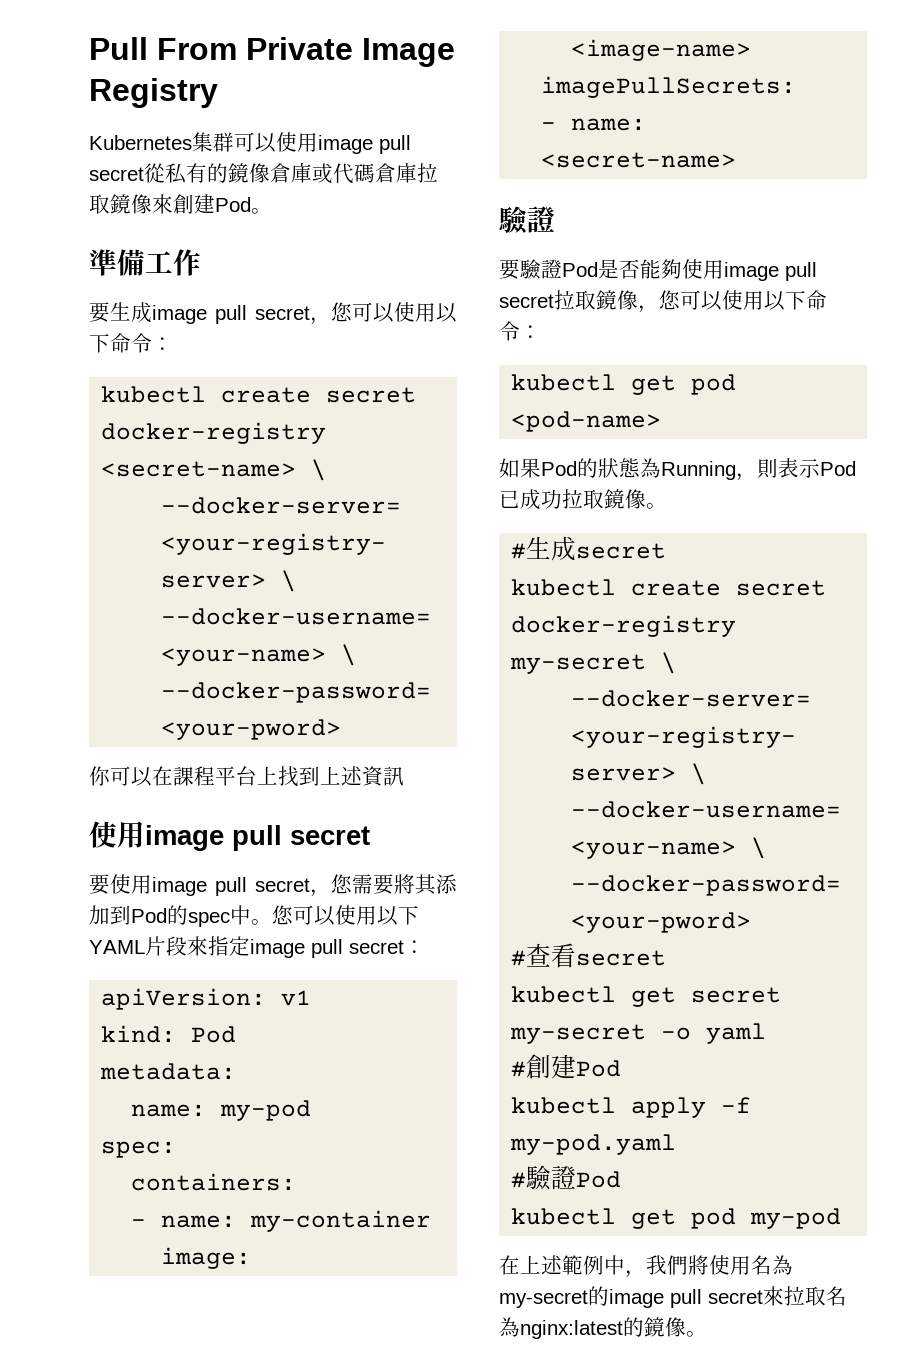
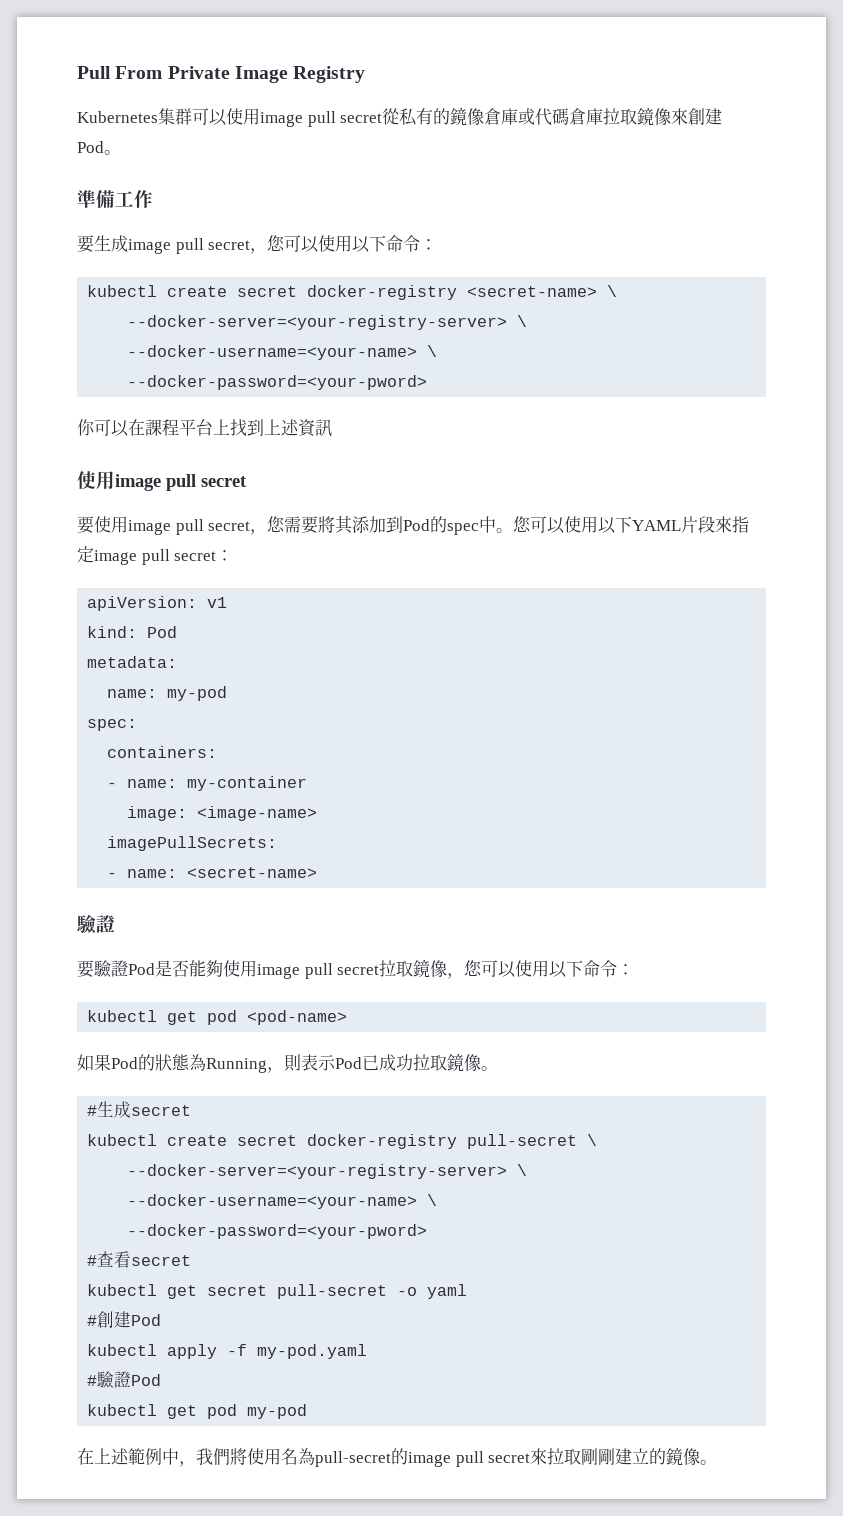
- kubectl create secret docker-registry my-secret \
+ kubectl create secret docker-registry pull-secret \
- kubectl get secret my-secret -o yaml
+ kubectl get secret pull-secret -o yaml
- 在上述範例中，我們將使用名為my-secret的image pull secret來拉取名為nginx:latest的鏡像。
+ 在上述範例中，我們將使用名為pull-secret的image pull secret來拉取剛剛建立的鏡像。

